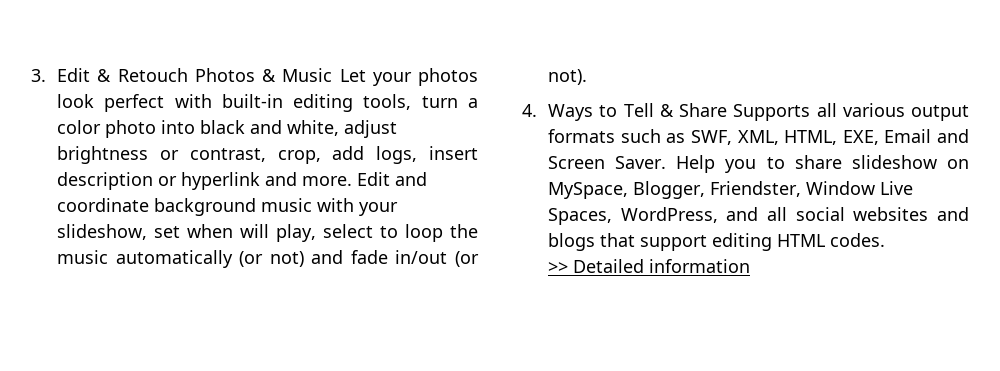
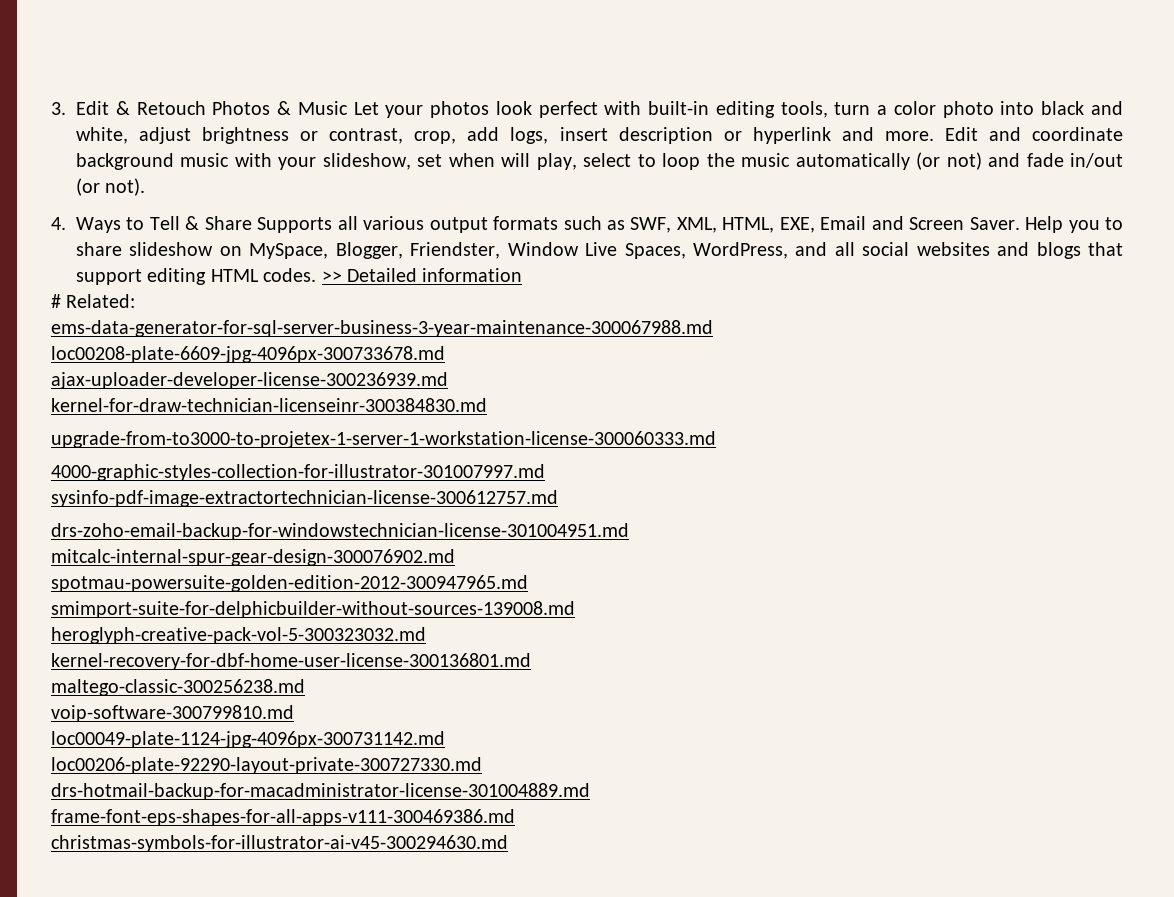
- Help you to share slideshow on MySpace, Blogger, Friendster, Window Live Spaces, WordPress, and all social websites and blogs that support editing HTML codes.
- >> Detailed information
+ Help you to share slideshow on MySpace, Blogger, Friendster, Window Live Spaces, WordPress, and all social websites and blogs that support editing HTML codes. >> Detailed information
+ # Related:
+ ems-data-generator-for-sql-server-business-3-year-maintenance-300067988.md
+ loc00208-plate-6609-jpg-4096px-300733678.md
+ ajax-uploader-developer-license-300236939.md
+ kernel-for-draw-technician-licenseinr-300384830.md
+ upgrade-from-to3000-to-projetex-1-server-1-workstation-license-300060333.md
+ 4000-graphic-styles-collection-for-illustrator-301007997.md
+ sysinfo-pdf-image-extractortechnician-license-300612757.md
+ drs-zoho-email-backup-for-windowstechnician-license-301004951.md
+ mitcalc-internal-spur-gear-design-300076902.md
+ spotmau-powersuite-golden-edition-2012-300947965.md
+ smimport-suite-for-delphicbuilder-without-sources-139008.md
+ heroglyph-creative-pack-vol-5-300323032.md
+ kernel-recovery-for-dbf-home-user-license-300136801.md
+ maltego-classic-300256238.md
+ voip-software-300799810.md
+ loc00049-plate-1124-jpg-4096px-300731142.md
+ loc00206-plate-92290-layout-private-300727330.md
+ drs-hotmail-backup-for-macadministrator-license-301004889.md
+ frame-font-eps-shapes-for-all-apps-v111-300469386.md
+ christmas-symbols-for-illustrator-ai-v45-300294630.md

